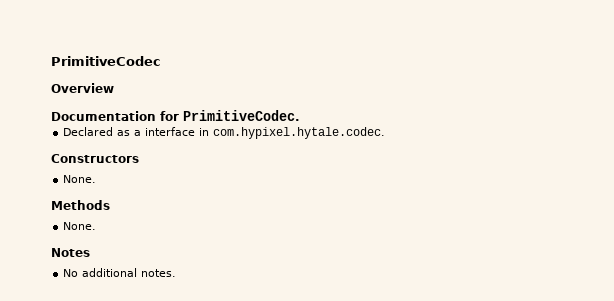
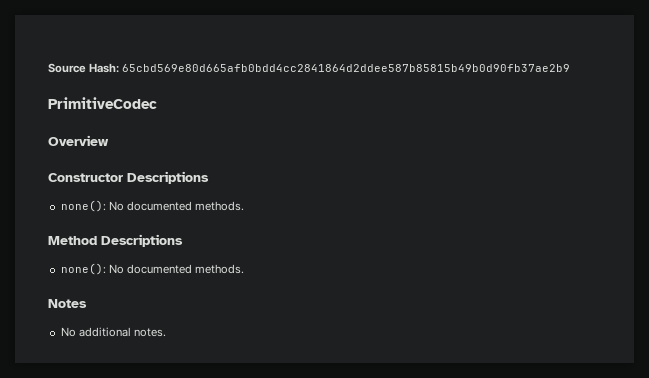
+ Source Hash: 65cbd569e80d665afb0bdd4cc2841864d2ddee587b85815b49b0d90fb37ae2b9
- Documentation for PrimitiveCodec.
- Declared as a interface in com.hypixel.hytale.codec.
- Constructors
- None.
- Methods
- None.
+ Constructor Descriptions
+ none(): No documented methods.
+ Method Descriptions
+ none(): No documented methods.

